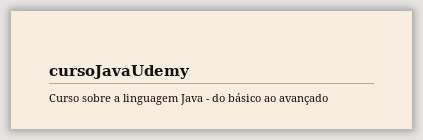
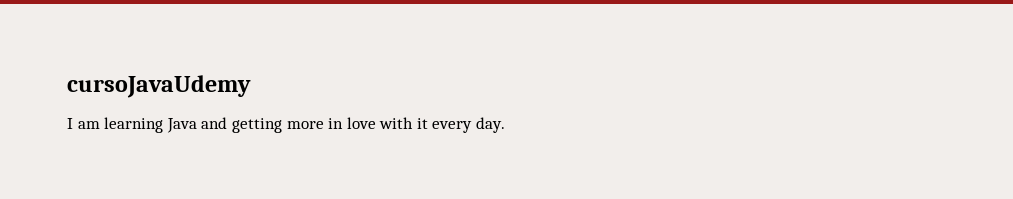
- Curso sobre a linguagem Java - do básico ao avançado
+ I am learning Java and getting more in love with it every day.

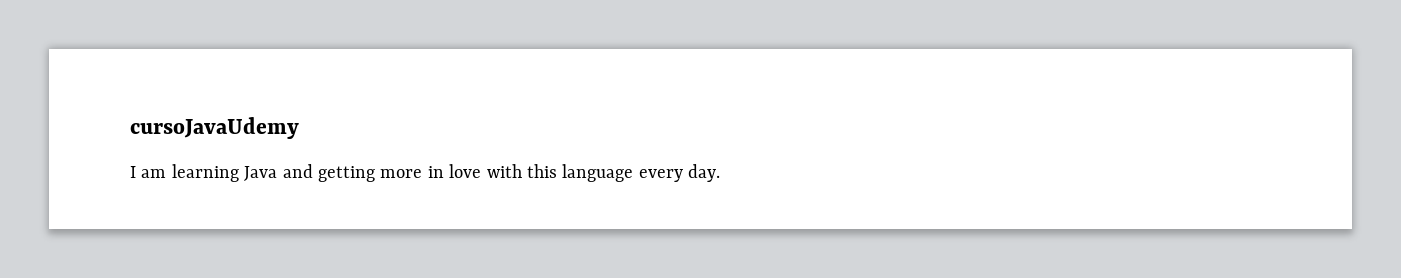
- I am learning Java and getting more in love with it every day.
+ I am learning Java and getting more in love with this language every day.

